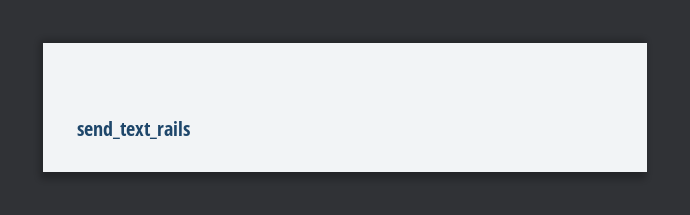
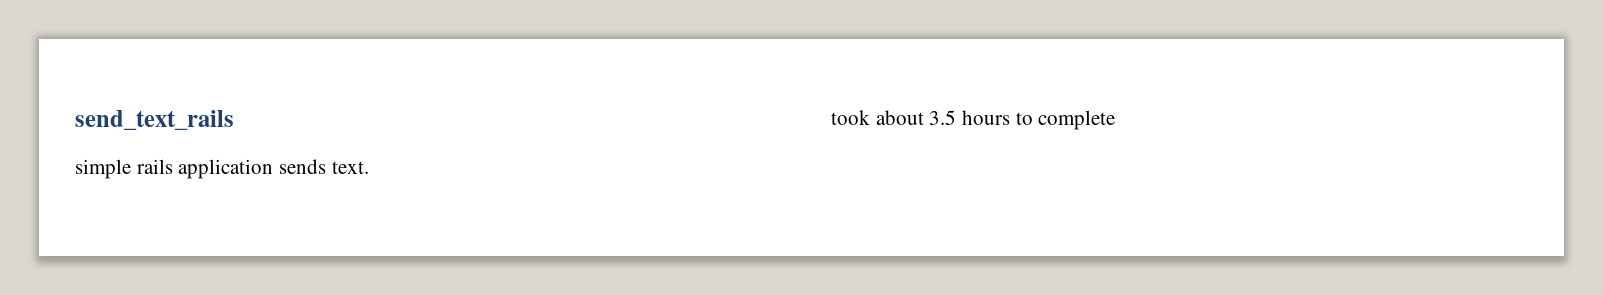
+ simple rails application sends text.
+ took about 3.5 hours to complete

